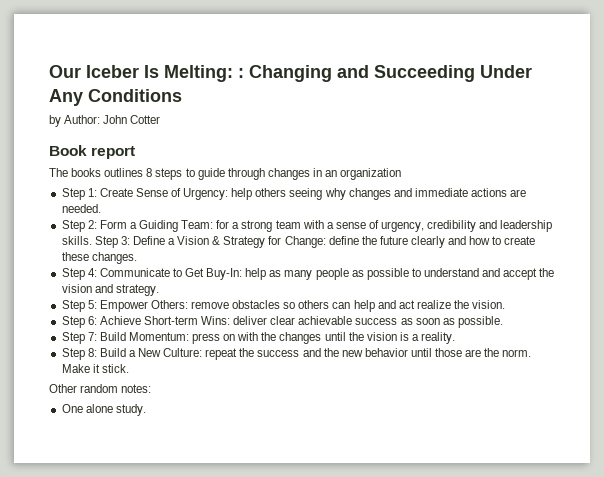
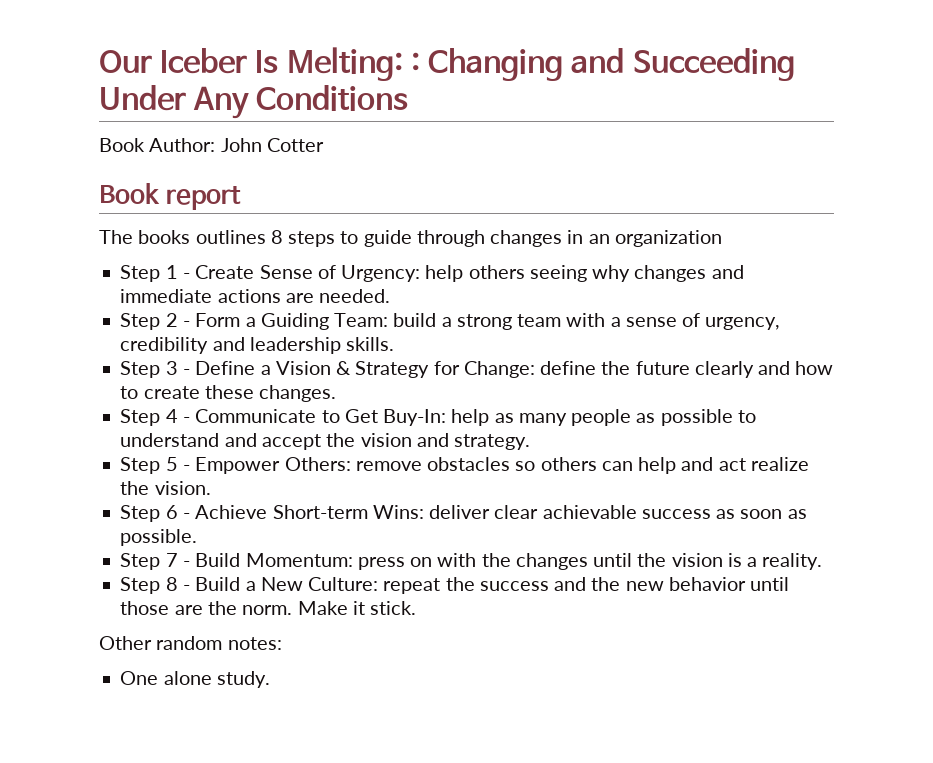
- by Author: John Cotter
+ Book Author: John Cotter
- Step 1: Create Sense of Urgency: help others seeing why changes and immediate actions are needed.
+ Step 1 - Create Sense of Urgency: help others seeing why changes and immediate actions are needed.
- Step 2: Form a Guiding Team: for a strong team with a sense of urgency, credibility and leadership skills. Step 3: Define a Vision & Strategy for Change: define the future clearly and how to create these changes.
+ Step 2 - Form a Guiding Team: build a strong team with a sense of urgency, credibility and leadership skills.
+ Step 3 - Define a Vision & Strategy for Change: define the future clearly and how to create these changes.
- Step 4: Communicate to Get Buy-In: help as many people as possible to understand and accept the vision and strategy.
+ Step 4 - Communicate to Get Buy-In: help as many people as possible to understand and accept the vision and strategy.
- Step 5: Empower Others: remove obstacles so others can help and act realize the vision.
+ Step 5 - Empower Others: remove obstacles so others can help and act realize the vision.
- Step 6: Achieve Short-term Wins: deliver clear achievable success as soon as possible.
+ Step 6 - Achieve Short-term Wins: deliver clear achievable success as soon as possible.
- Step 7: Build Momentum: press on with the changes until the vision is a reality.
+ Step 7 - Build Momentum: press on with the changes until the vision is a reality.
- Step 8: Build a New Culture: repeat the success and the new behavior until those are the norm.
+ Step 8 - Build a New Culture: repeat the success and the new behavior until those are the norm.

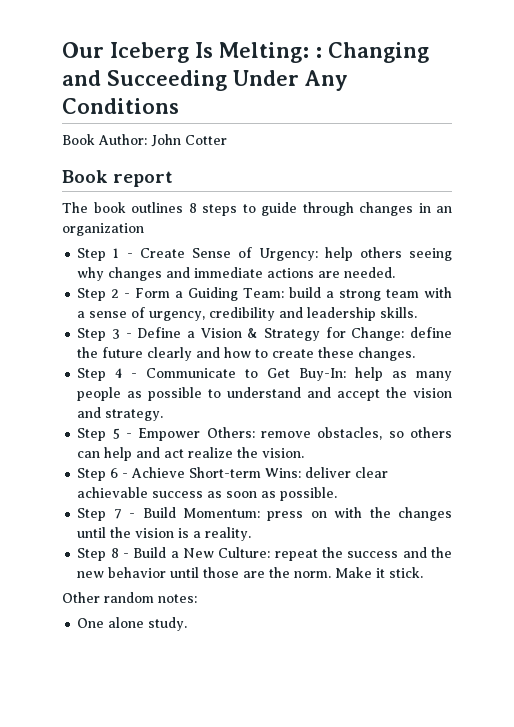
- Our Iceber Is Melting: : Changing and Succeeding Under Any Conditions
+ Our Iceberg Is Melting: : Changing and Succeeding Under Any Conditions
- The books outlines 8 steps to guide through changes in an organization
+ The book outlines 8 steps to guide through changes in an organization
- Step 5 - Empower Others: remove obstacles so others can help and act realize the vision.
+ Step 5 - Empower Others: remove obstacles, so others can help and act realize the vision.

